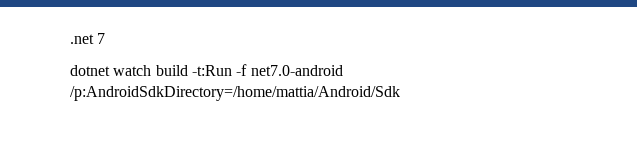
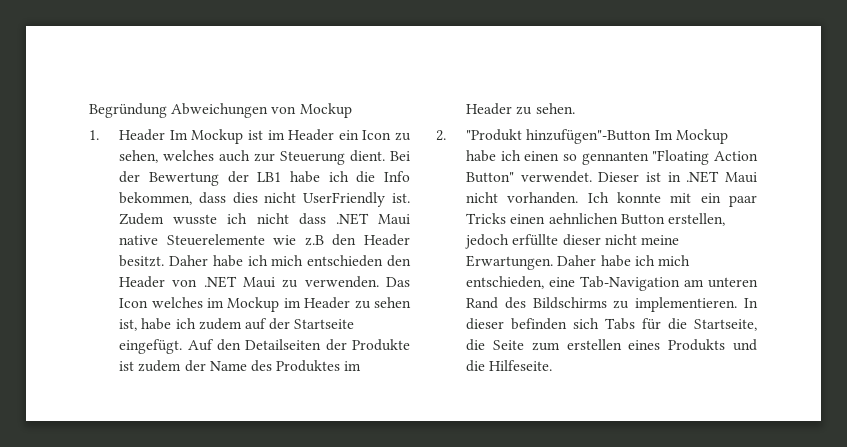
- .net 7
- dotnet watch build -t:Run -f net7.0-android /p:AndroidSdkDirectory=/home/mattia/Android/Sdk
+ Begründung Abweichungen von Mockup
+ 1. Header Im Mockup ist im Header ein Icon zu sehen, welches auch zur Steuerung dient. Bei der Bewertung der LB1 habe ich die Info bekommen, dass dies nicht UserFriendly ist. Zudem wusste ich nicht dass .NET Maui native Steuerelemente wie z.B den Header besitzt. Daher habe ich mich entschieden den Header von .NET Maui zu verwenden. Das Icon welches im Mockup im Header zu sehen ist, habe ich zudem auf der Startseite eingefügt. Auf den Detailseiten der Produkte ist zudem der Name des Produktes im Header zu sehen.
+ 2. "Produkt hinzufügen"-Button Im Mockup habe ich einen so gennanten "Floating Action Button" verwendet. Dieser ist in .NET Maui nicht vorhanden. Ich konnte mit ein paar Tricks einen aehnlichen Button erstellen, jedoch erfüllte dieser nicht meine Erwartungen. Daher habe ich mich entschieden, eine Tab-Navigation am unteren Rand des Bildschirms zu implementieren. In dieser befinden sich Tabs für die Startseite, die Seite zum erstellen eines Produkts und die Hilfeseite.

